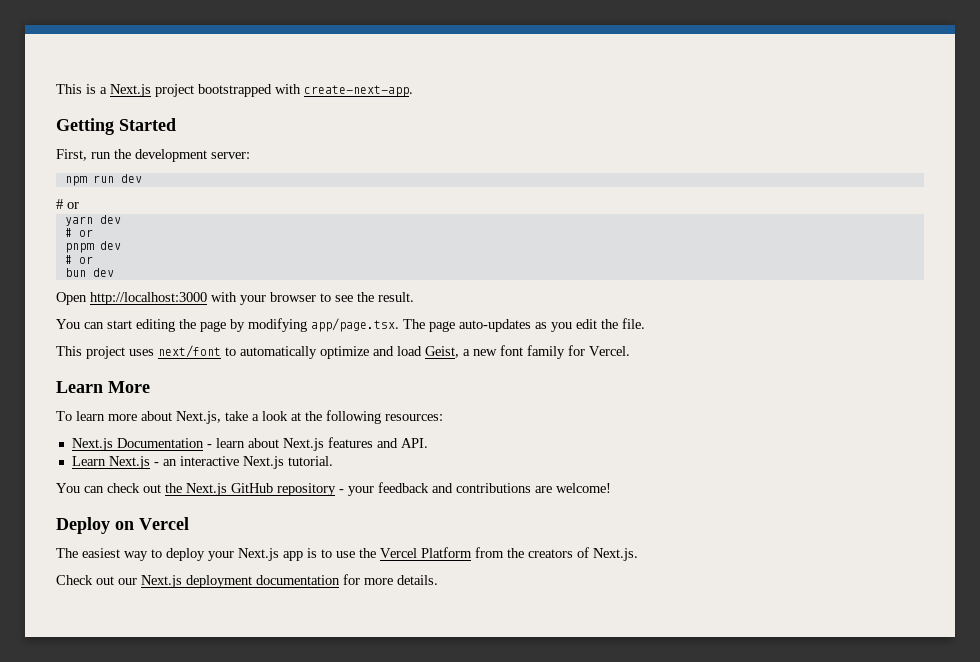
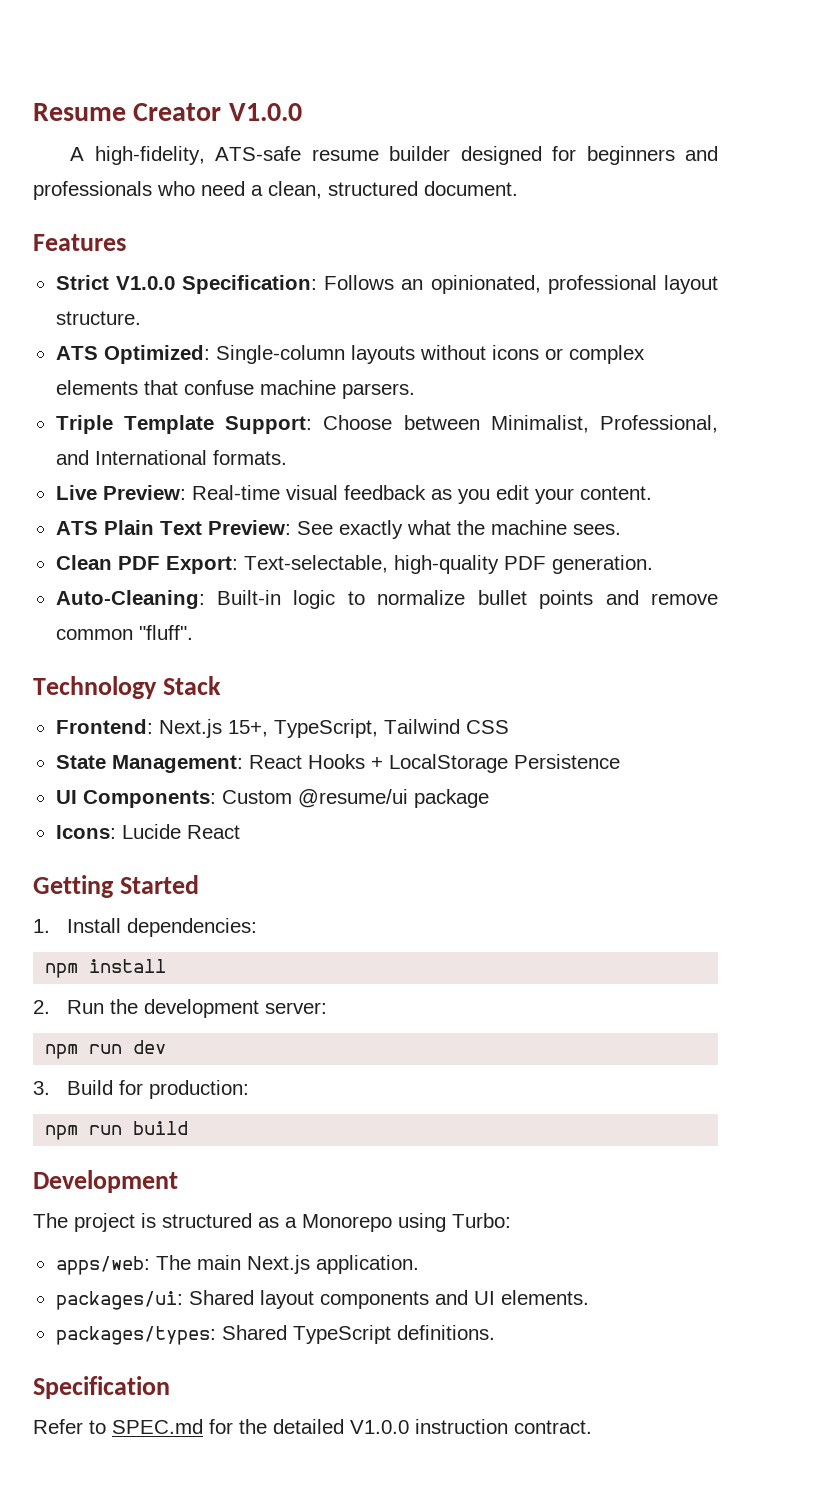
- This is a Next.js project bootstrapped with create-next-app.
+ Resume Creator V1.0.0
+ A high-fidelity, ATS-safe resume builder designed for beginners and professionals who need a clean, structured document.
+ Features
+ Strict V1.0.0 Specification: Follows an opinionated, professional layout structure.
+ ATS Optimized: Single-column layouts without icons or complex elements that confuse machine parsers.
+ Triple Template Support: Choose between Minimalist, Professional, and International formats.
+ Live Preview: Real-time visual feedback as you edit your content.
+ ATS Plain Text Preview: See exactly what the machine sees.
+ Clean PDF Export: Text-selectable, high-quality PDF generation.
+ Auto-Cleaning: Built-in logic to normalize bullet points and remove common "fluff".
+ Technology Stack
+ Frontend: Next.js 15+, TypeScript, Tailwind CSS
+ State Management: React Hooks + LocalStorage Persistence
+ UI Components: Custom @resume/ui package
+ Icons: Lucide React
  Getting Started
- First, run the development server:
+ 1. Install dependencies:
+ npm install
+ 2. Run the development server:
  npm run dev
- # or
- yarn dev
- # or
- pnpm dev
- # or
- bun dev
- Open http://localhost:3000 with your browser to see the result.
- You can start editing the page by modifying app/page.tsx. The page auto-updates as you edit the file.
- This project uses next/font to automatically optimize and load Geist, a new font family for Vercel.
- Learn More
- To learn more about Next.js, take a look at the following resources:
- Next.js Documentation - learn about Next.js features and API.
- Learn Next.js - an interactive Next.js tutorial.
- You can check out the Next.js GitHub repository - your feedback and contributions are welcome!
- Deploy on Vercel
- The easiest way to deploy your Next.js app is to use the Vercel Platform from the creators of Next.js.
- Check out our Next.js deployment documentation for more details.
+ 3. Build for production:
+ npm run build
+ Development
+ The project is structured as a Monorepo using Turbo:
+ apps/web: The main Next.js application.
+ packages/ui: Shared layout components and UI elements.
+ packages/types: Shared TypeScript definitions.
+ Specification
+ Refer to SPEC.md for the detailed V1.0.0 instruction contract.

